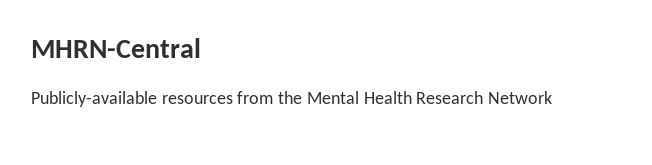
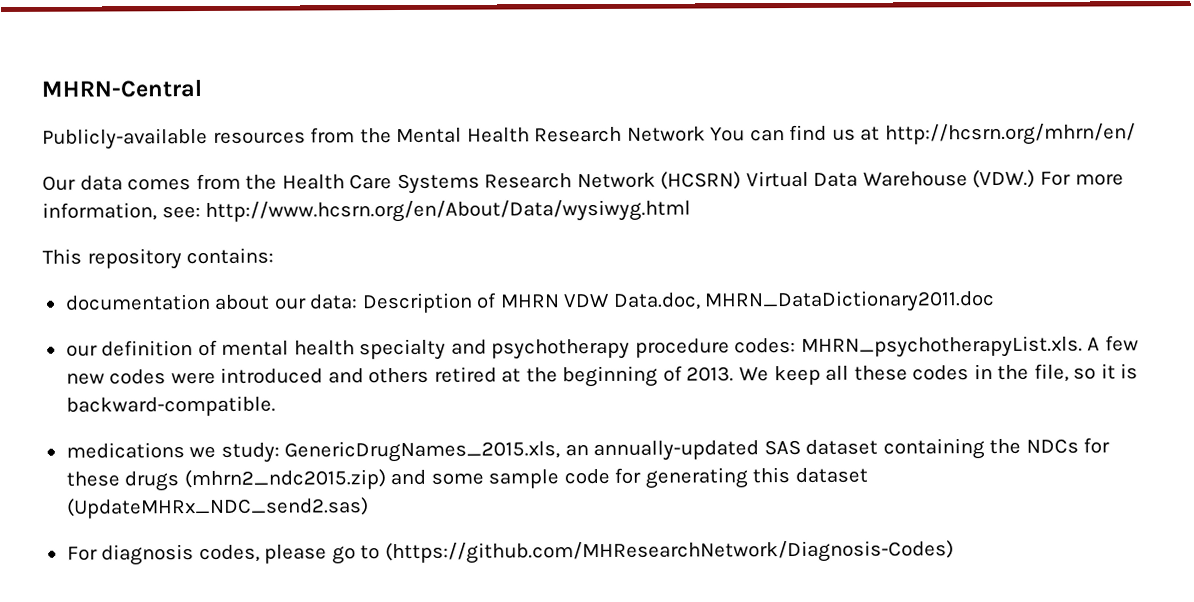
- Publicly-available resources from the Mental Health Research Network
+ Publicly-available resources from the Mental Health Research Network You can find us at http://hcsrn.org/mhrn/en/
+ Our data comes from the Health Care Systems Research Network (HCSRN) Virtual Data Warehouse (VDW.) For more information, see: http://www.hcsrn.org/en/About/Data/wysiwyg.html
+ This repository contains:
+ documentation about our data: Description of MHRN VDW Data.doc, MHRN_DataDictionary2011.doc
+ our definition of mental health specialty and psychotherapy procedure codes: MHRN_psychotherapyList.xls. A few new codes were introduced and others retired at the beginning of 2013. We keep all these codes in the file, so it is backward-compatible.
+ medications we study: GenericDrugNames_2015.xls, an annually-updated SAS dataset containing the NDCs for these drugs (mhrn2_ndc2015.zip) and some sample code for generating this dataset (UpdateMHRx_NDC_send2.sas)
+ For diagnosis codes, please go to (https://github.com/MHResearchNetwork/Diagnosis-Codes)

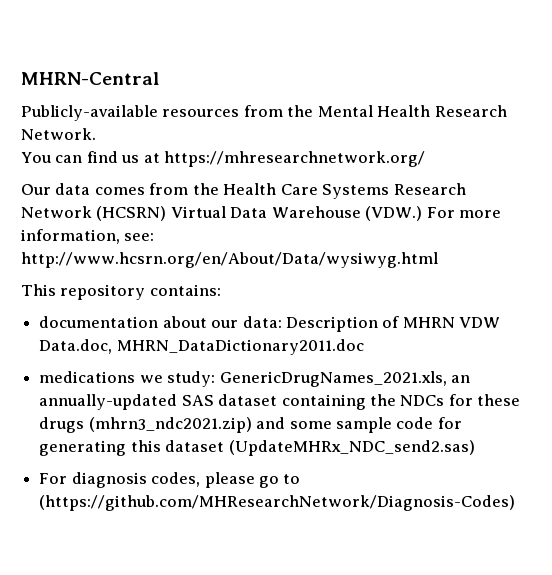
- Publicly-available resources from the Mental Health Research Network You can find us at http://hcsrn.org/mhrn/en/
+ Publicly-available resources from the Mental Health Research Network.
+ You can find us at https://mhresearchnetwork.org/
- our definition of mental health specialty and psychotherapy procedure codes: MHRN_psychotherapyList.xls. A few new codes were introduced and others retired at the beginning of 2013. We keep all these codes in the file, so it is backward-compatible.
- medications we study: GenericDrugNames_2015.xls, an annually-updated SAS dataset containing the NDCs for these drugs (mhrn2_ndc2015.zip) and some sample code for generating this dataset (UpdateMHRx_NDC_send2.sas)
+ medications we study: GenericDrugNames_2021.xls, an annually-updated SAS dataset containing the NDCs for these drugs (mhrn3_ndc2021.zip) and some sample code for generating this dataset (UpdateMHRx_NDC_send2.sas)

